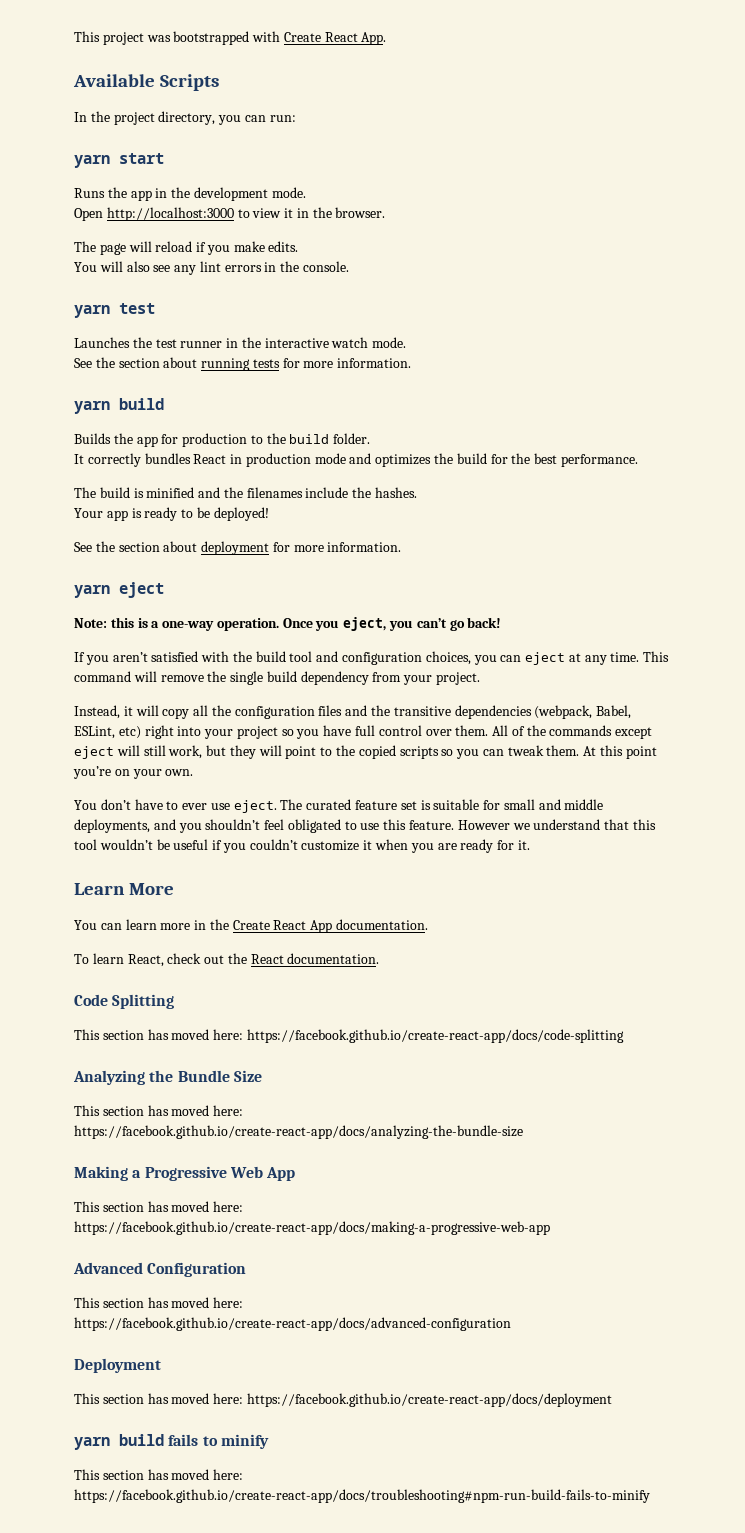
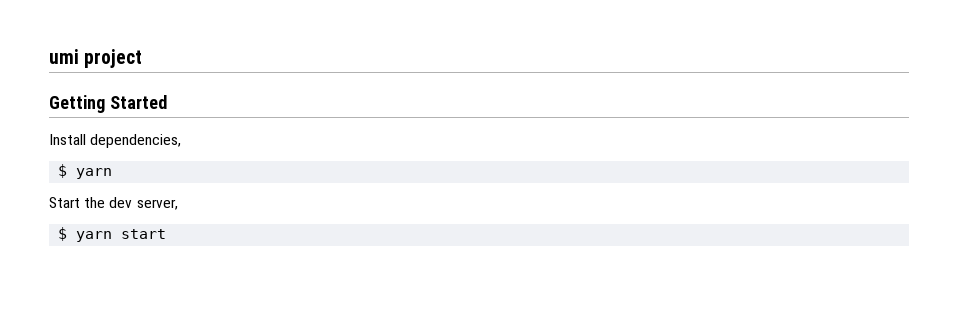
- This project was bootstrapped with Create React App.
- Available Scripts
- In the project directory, you can run:
- yarn start
- Runs the app in the development mode.
- Open http://localhost:3000 to view it in the browser.
- The page will reload if you make edits.
- You will also see any lint errors in the console.
- yarn test
- Launches the test runner in the interactive watch mode.
- See the section about running tests for more information.
- yarn build
- Builds the app for production to the build folder.
- It correctly bundles React in production mode and optimizes the build for the best performance.
- The build is minified and the filenames include the hashes.
- Your app is ready to be deployed!
- See the section about deployment for more information.
- yarn eject
- Note: this is a one-way operation. Once you eject, you can’t go back!
- If you aren’t satisfied with the build tool and configuration choices, you can eject at any time. This command will remove the single build dependency from your project.
- Instead, it will copy all the configuration files and the transitive dependencies (webpack, Babel, ESLint, etc) right into your project so you have full control over them. All of the commands except eject will still work, but they will point to the copied scripts so you can tweak them. At this point you’re on your own.
- You don’t have to ever use eject. The curated feature set is suitable for small and middle deployments, and you shouldn’t feel obligated to use this feature. However we understand that this tool wouldn’t be useful if you couldn’t customize it when you are ready for it.
- Learn More
- You can learn more in the Create React App documentation.
- To learn React, check out the React documentation.
- Code Splitting
- This section has moved here: https://facebook.github.io/create-react-app/docs/code-splitting
- Analyzing the Bundle Size
- This section has moved here: https://facebook.github.io/create-react-app/docs/analyzing-the-bundle-size
- Making a Progressive Web App
- This section has moved here: https://facebook.github.io/create-react-app/docs/making-a-progressive-web-app
- Advanced Configuration
- This section has moved here: https://facebook.github.io/create-react-app/docs/advanced-configuration
- Deployment
- This section has moved here: https://facebook.github.io/create-react-app/docs/deployment
- yarn build fails to minify
- This section has moved here: https://facebook.github.io/create-react-app/docs/troubleshooting#npm-run-build-fails-to-minify
+ umi project
+ Getting Started
+ Install dependencies,
+ $ yarn
+ Start the dev server,
+ $ yarn start

